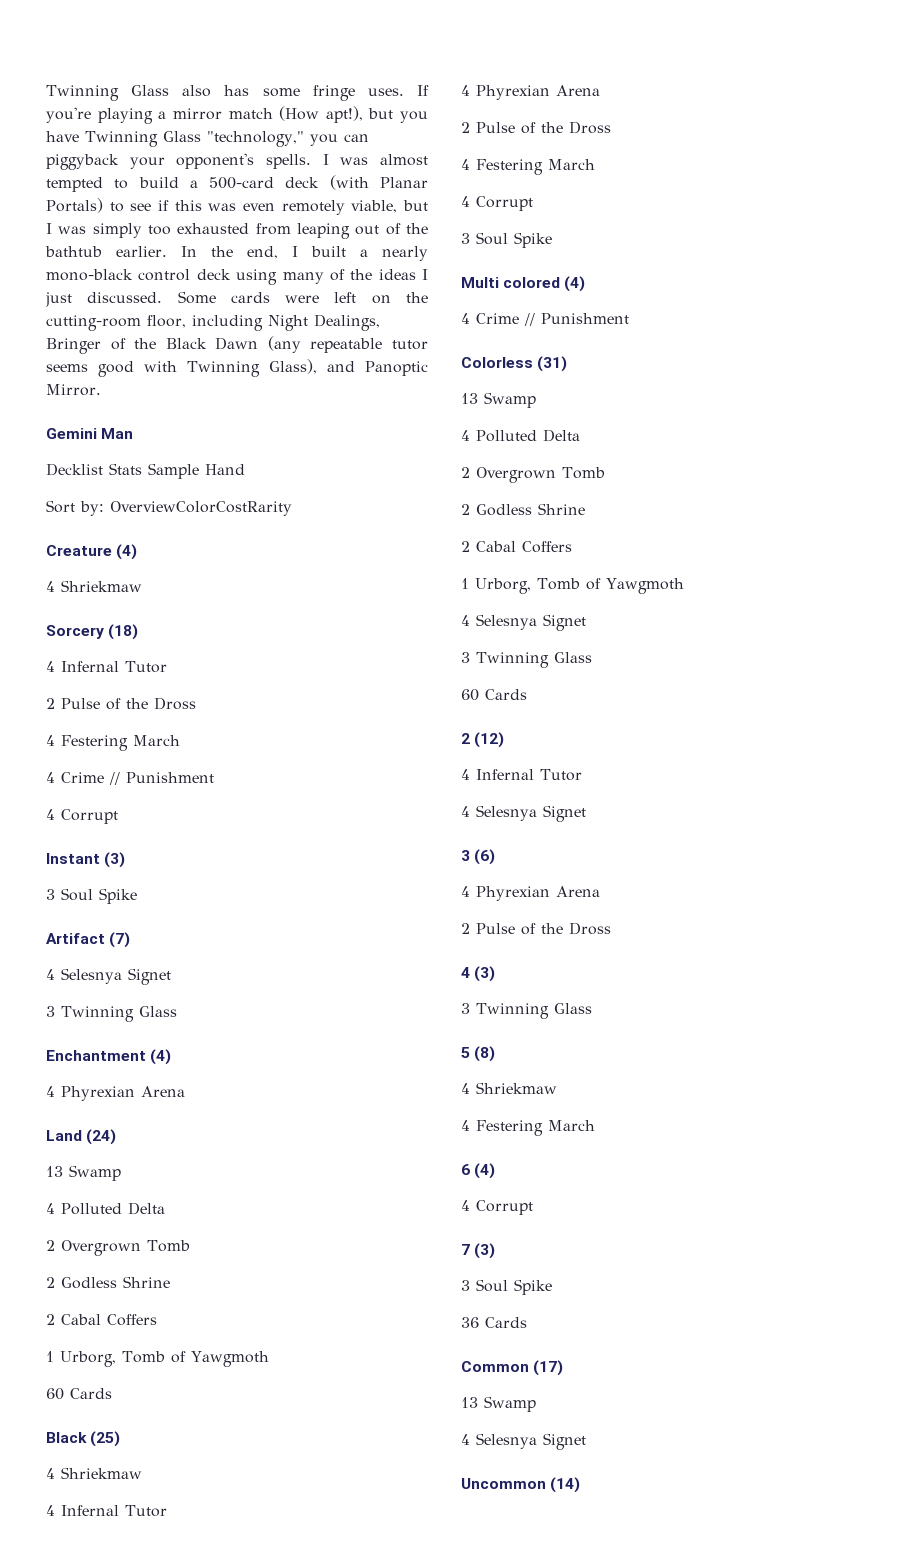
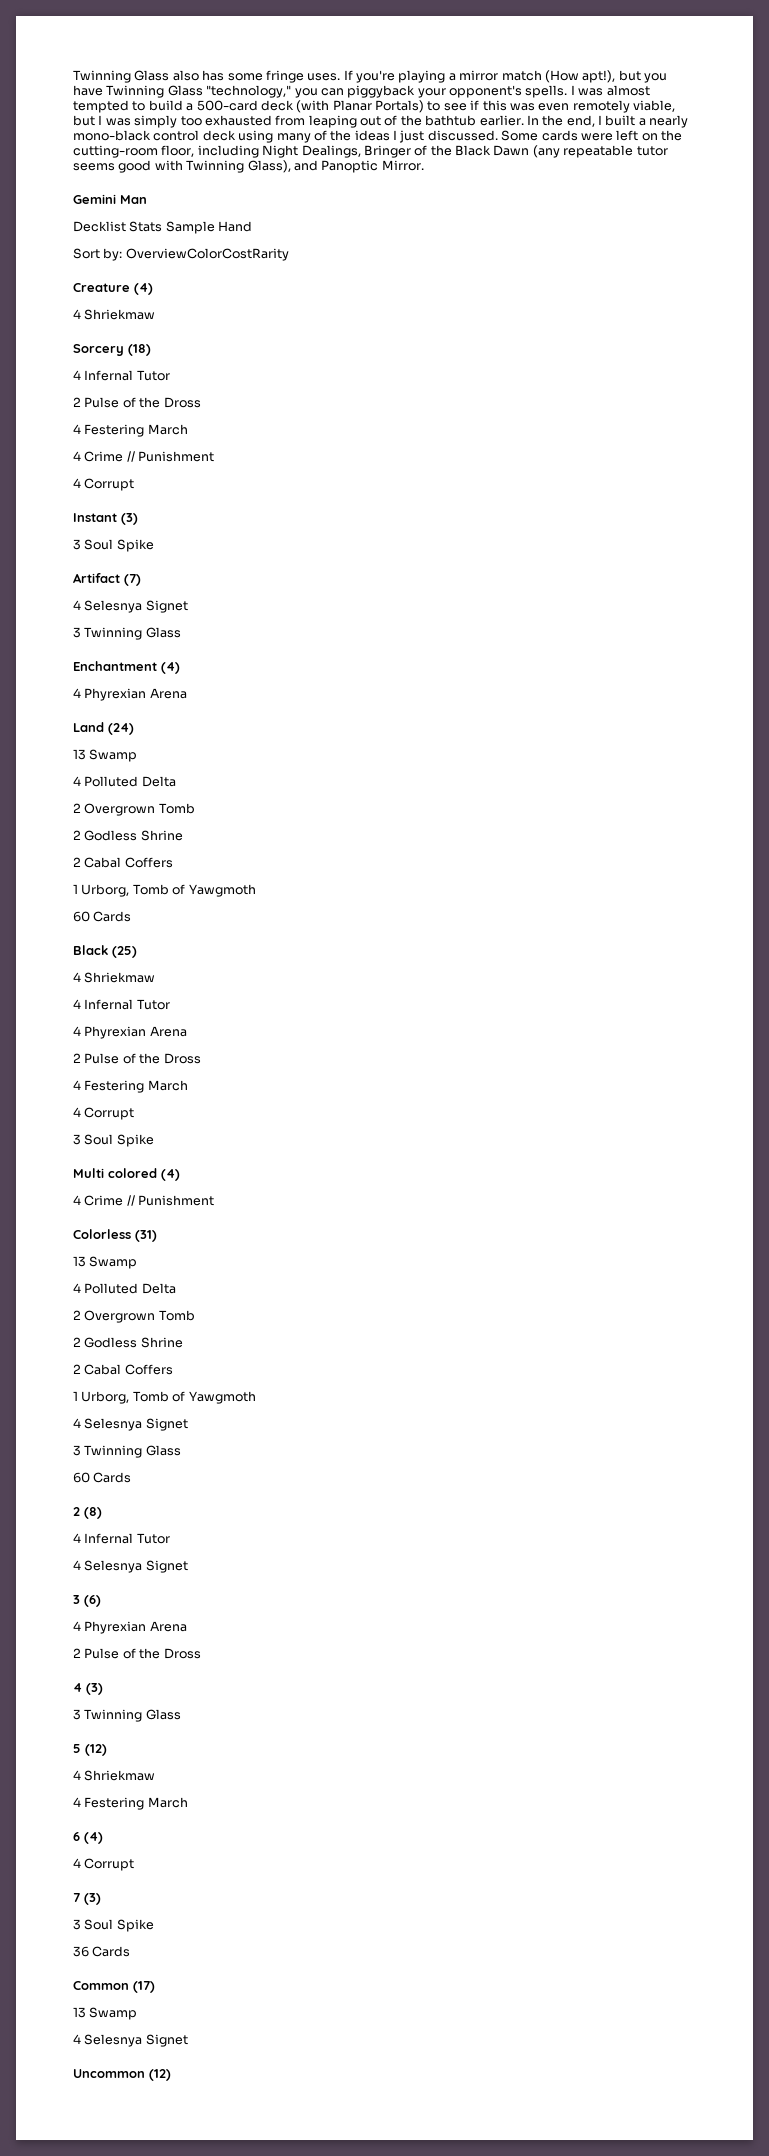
- 2 (12)
+ 2 (8)
- 5 (8)
+ 5 (12)
- Uncommon (14)
+ Uncommon (12)

